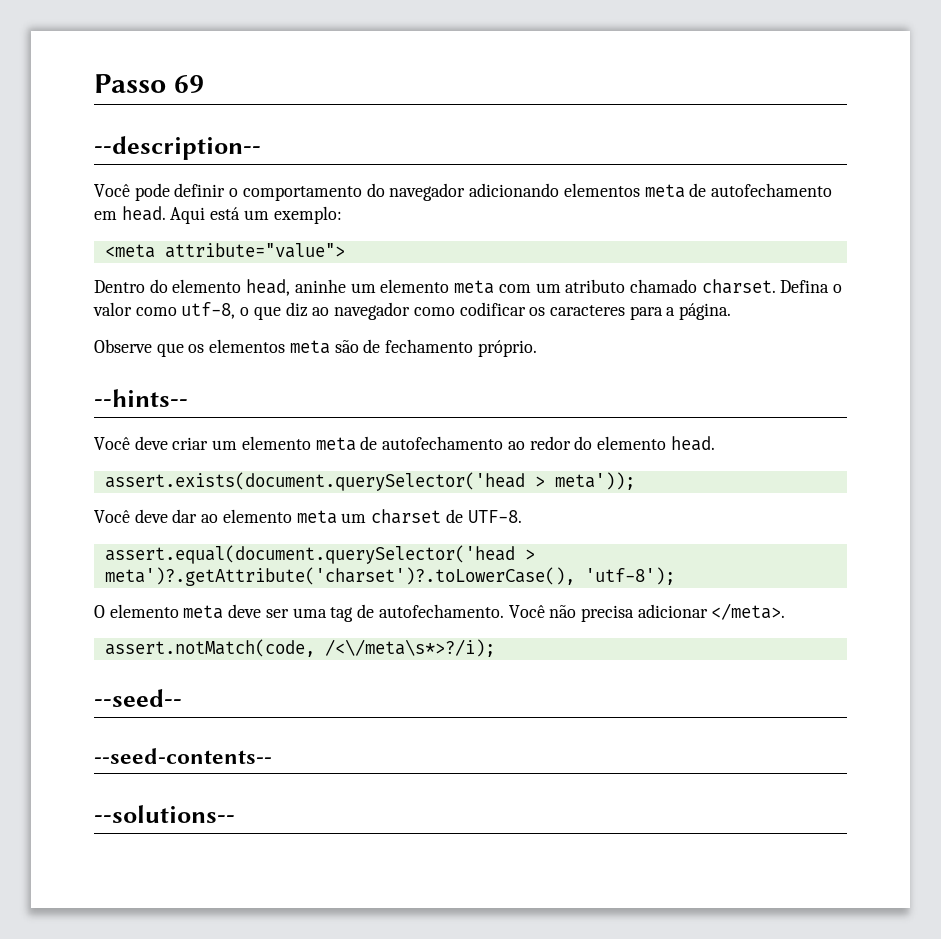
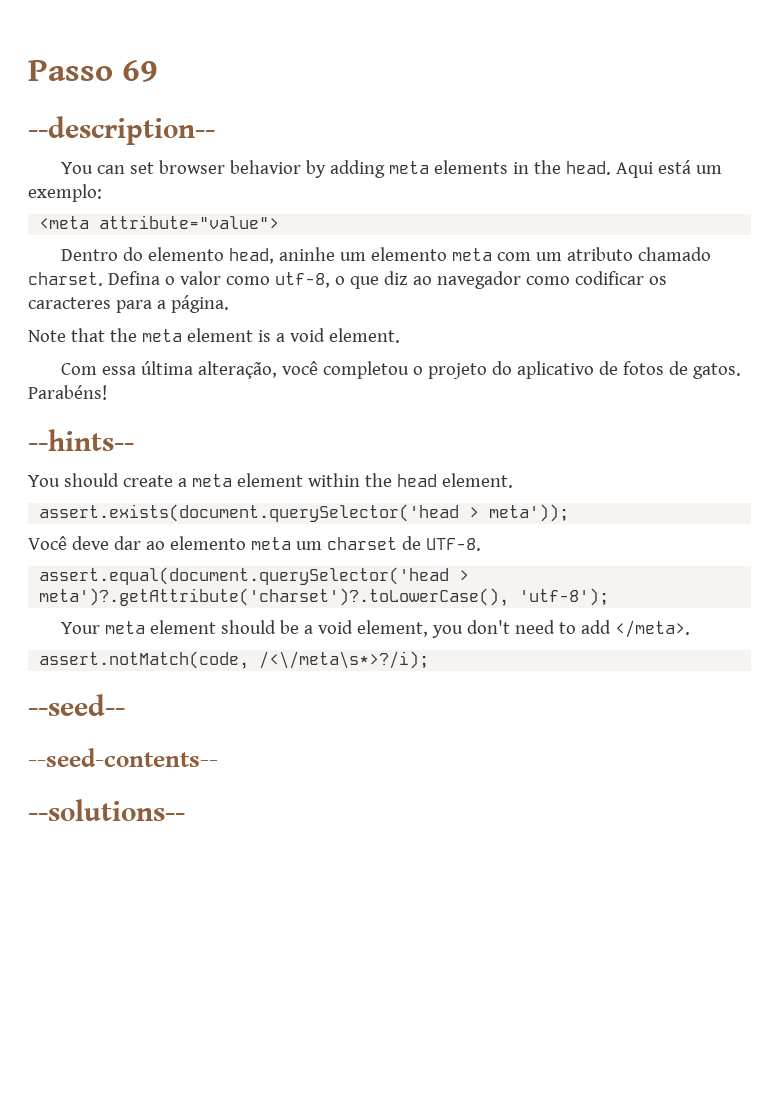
- Você pode definir o comportamento do navegador adicionando elementos meta de autofechamento em head.
+ You can set browser behavior by adding meta elements in the head.
- Observe que os elementos meta são de fechamento próprio.
+ Note that the meta element is a void element.
+ Com essa última alteração, você completou o projeto do aplicativo de fotos de gatos. Parabéns!
  --hints--
- Você deve criar um elemento meta de autofechamento ao redor do elemento head.
+ You should create a meta element within the head element.
- O elemento meta deve ser uma tag de autofechamento. Você não precisa adicionar </meta>.
+ Your meta element should be a void element, you don't need to add </meta>.

